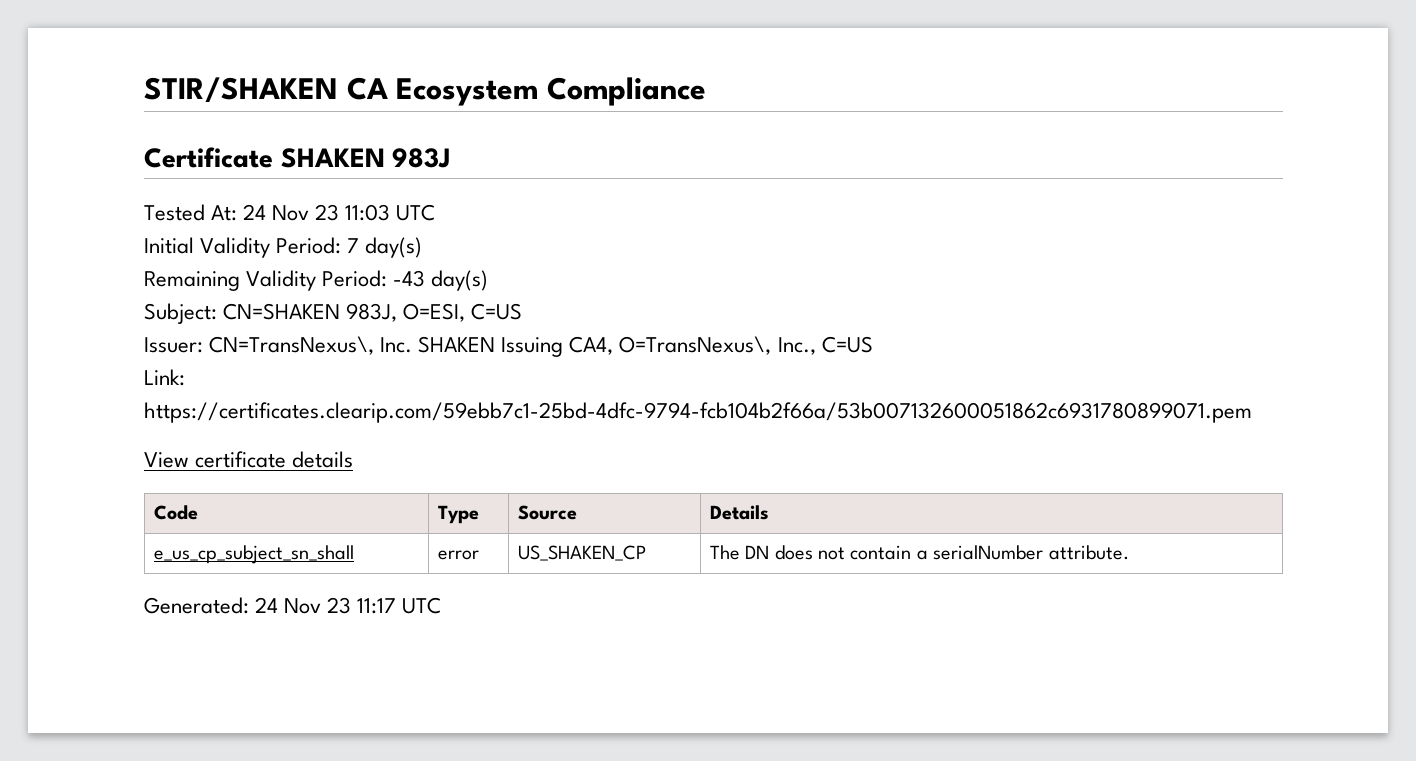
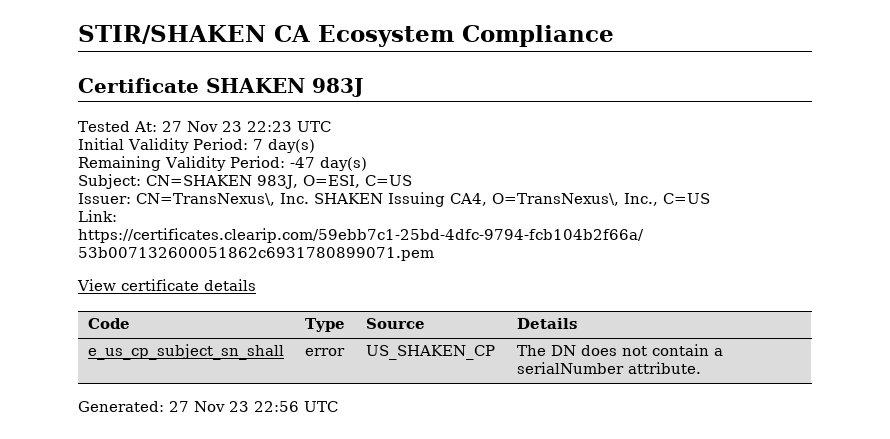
- Tested At: 24 Nov 23 11:03 UTC
+ Tested At: 27 Nov 23 22:23 UTC
- Remaining Validity Period: -43 day(s)
+ Remaining Validity Period: -47 day(s)
- Generated: 24 Nov 23 11:17 UTC
+ Generated: 27 Nov 23 22:56 UTC

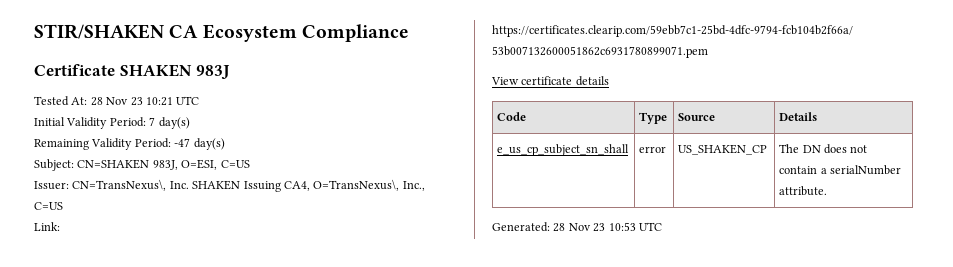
- Tested At: 27 Nov 23 22:23 UTC
+ Tested At: 28 Nov 23 10:21 UTC
- Generated: 27 Nov 23 22:56 UTC
+ Generated: 28 Nov 23 10:53 UTC

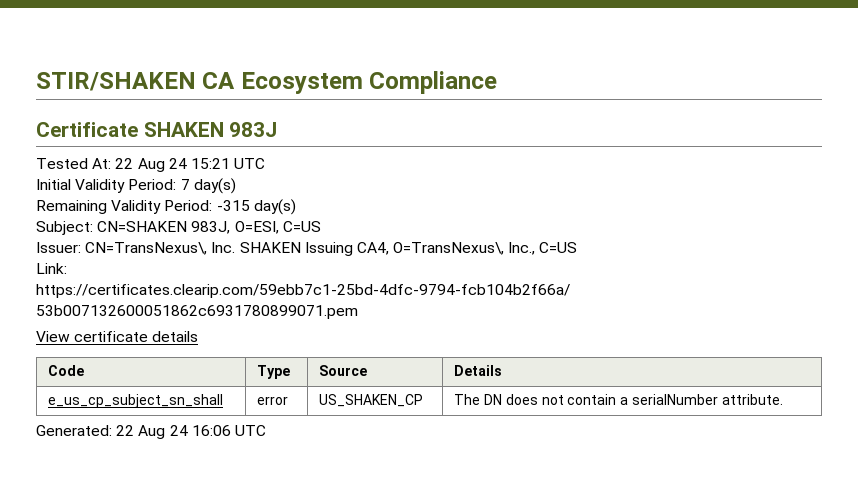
- Tested At: 28 Nov 23 10:21 UTC
+ Tested At: 22 Aug 24 15:21 UTC
- Remaining Validity Period: -47 day(s)
+ Remaining Validity Period: -315 day(s)
- Generated: 28 Nov 23 10:53 UTC
+ Generated: 22 Aug 24 16:06 UTC

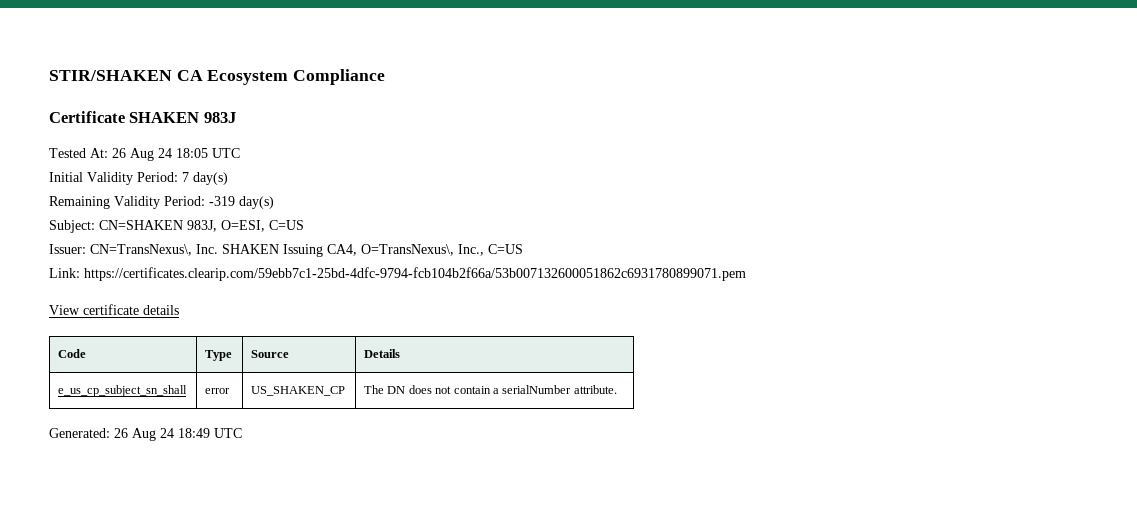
- Tested At: 22 Aug 24 15:21 UTC
+ Tested At: 26 Aug 24 18:05 UTC
- Remaining Validity Period: -315 day(s)
+ Remaining Validity Period: -319 day(s)
- Generated: 22 Aug 24 16:06 UTC
+ Generated: 26 Aug 24 18:49 UTC

